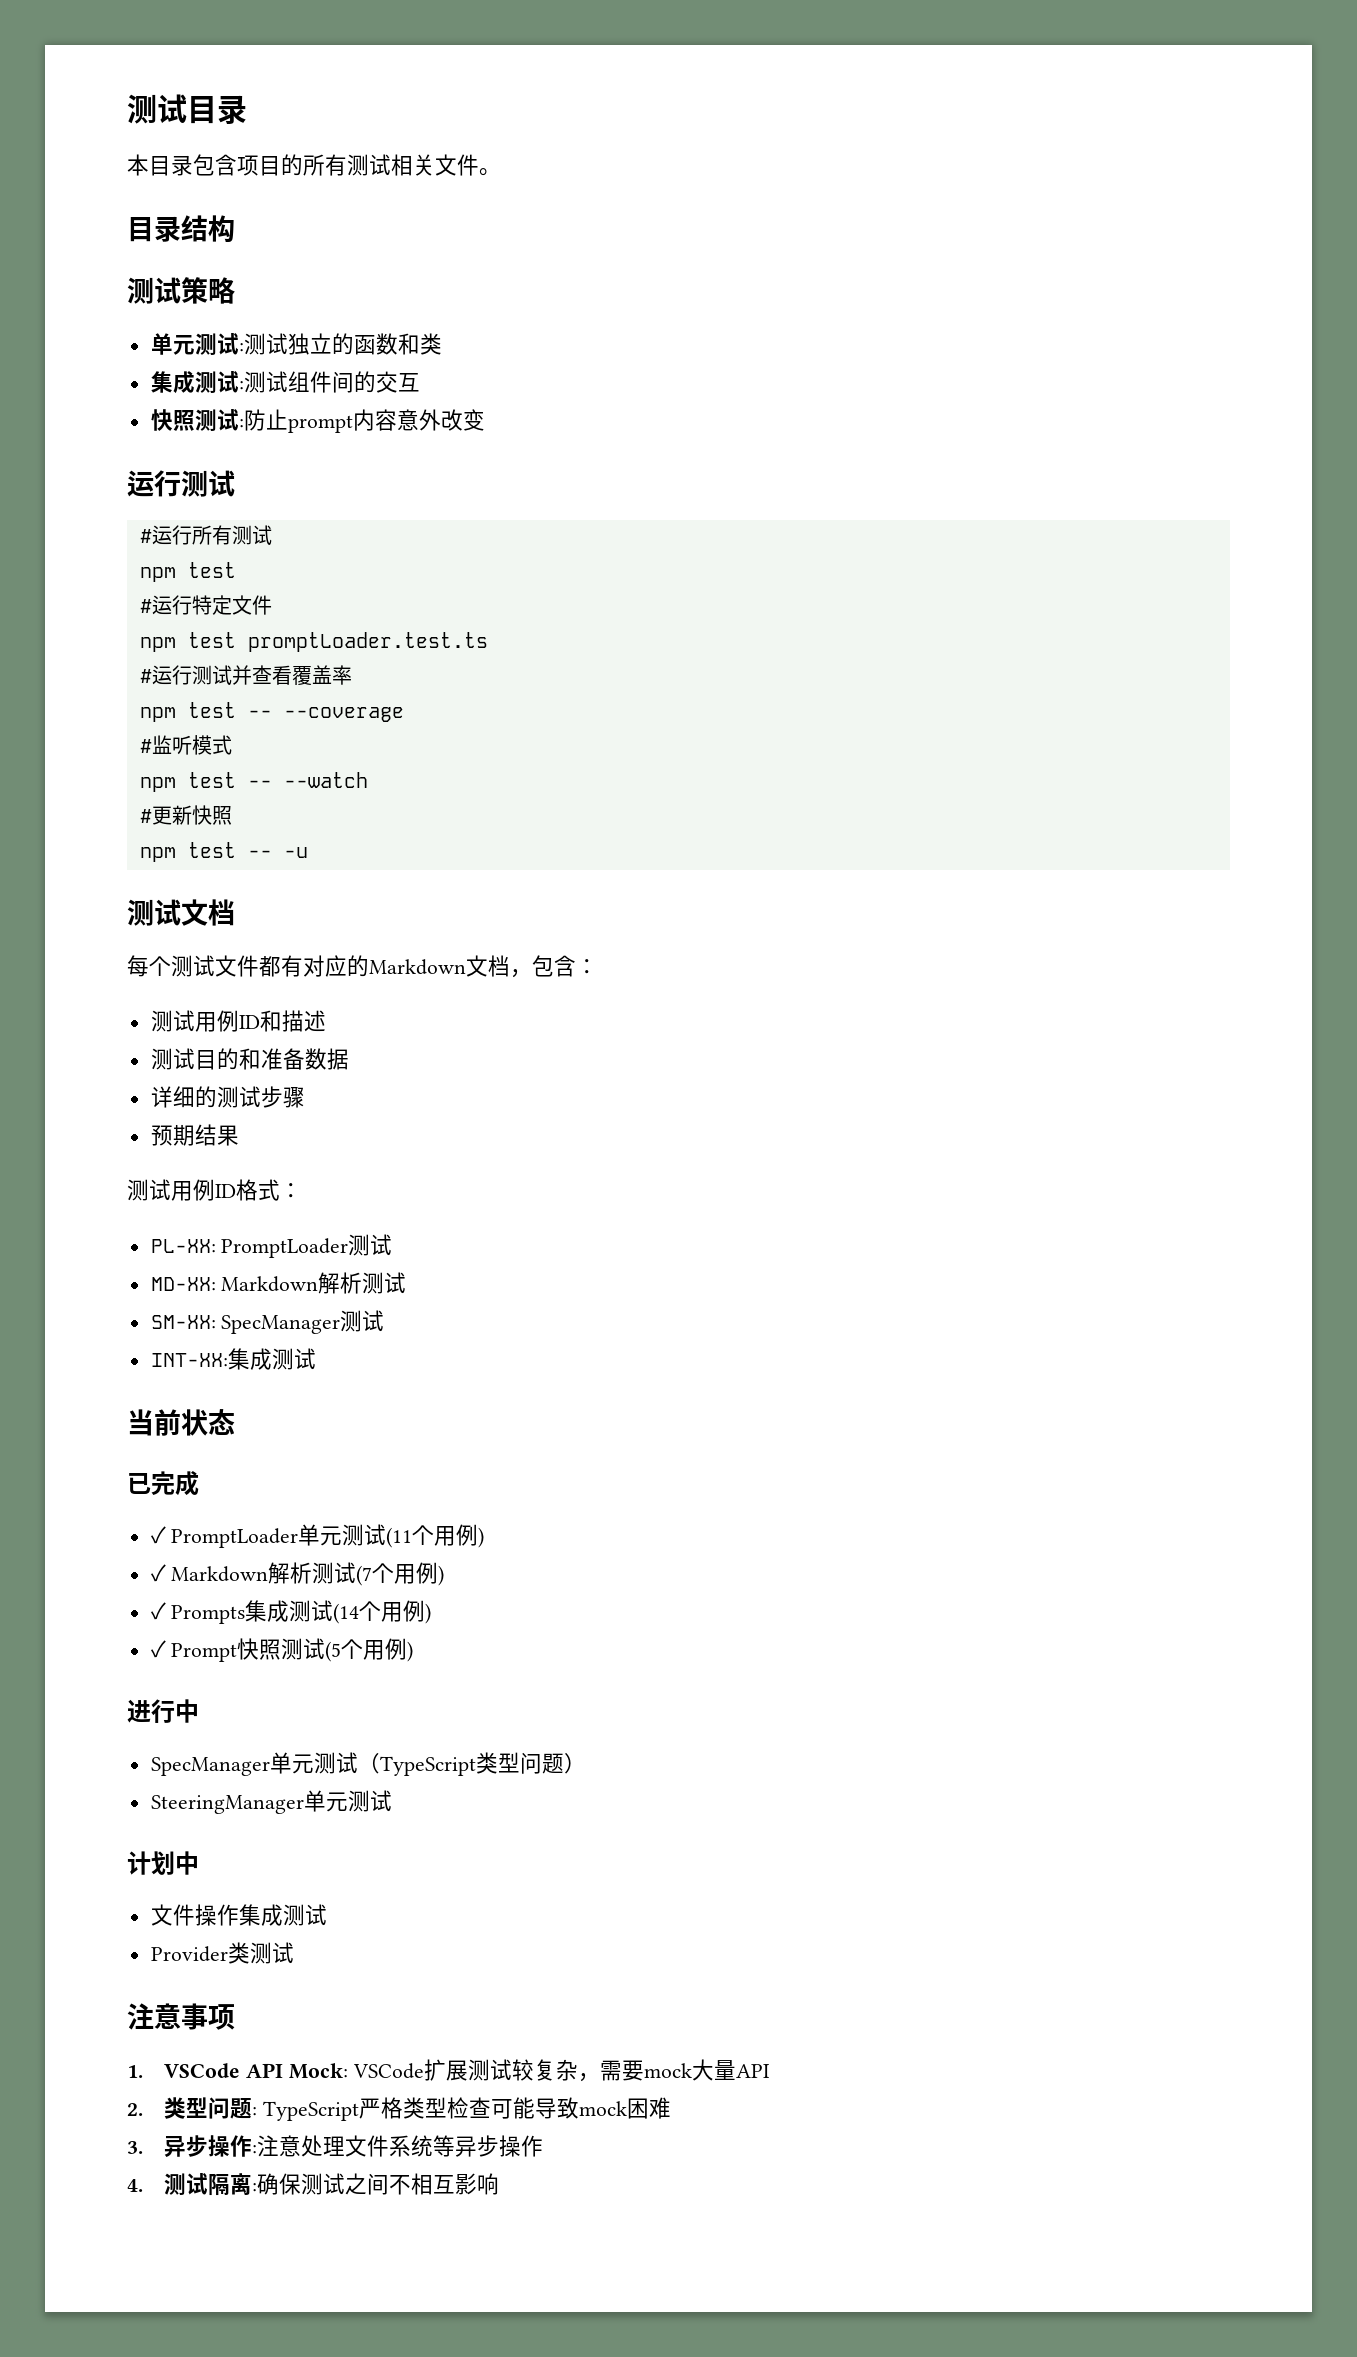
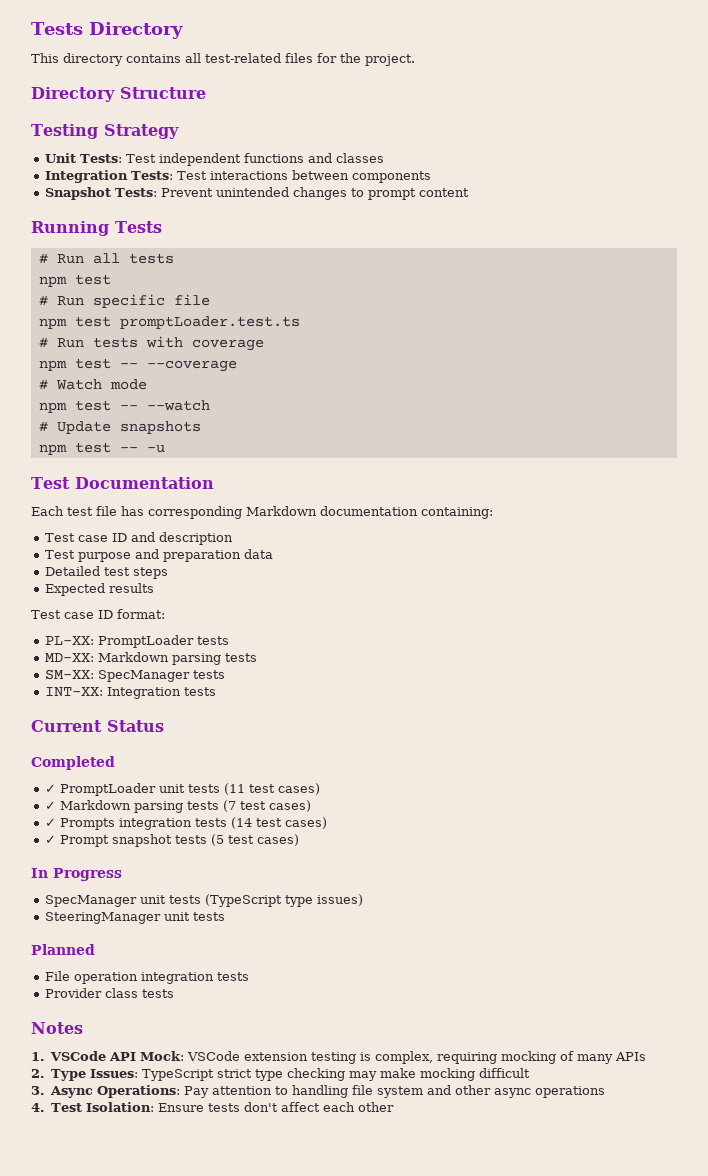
- 测试目录
- 本目录包含项目的所有测试相关文件。
- 目录结构
- 测试策略
- 单元测试:测试独立的函数和类
- 集成测试:测试组件间的交互
- 快照测试:防止prompt内容意外改变
- 运行测试
- #运行所有测试
+ Tests Directory
+ This directory contains all test-related files for the project.
+ Directory Structure
+ Testing Strategy
+ Unit Tests: Test independent functions and classes
+ Integration Tests: Test interactions between components
+ Snapshot Tests: Prevent unintended changes to prompt content
+ Running Tests
+ # Run all tests
- #运行特定文件
+ # Run specific file
- #运行测试并查看覆盖率
+ # Run tests with coverage
- #监听模式
+ # Watch mode
- #更新快照
+ # Update snapshots
- 测试文档
- 每个测试文件都有对应的Markdown文档，包含：
- 测试用例ID和描述
- 测试目的和准备数据
- 详细的测试步骤
- 预期结果
- 测试用例ID格式：
+ Test Documentation
+ Each test file has corresponding Markdown documentation containing:
+ Test case ID and description
+ Test purpose and preparation data
+ Detailed test steps
+ Expected results
+ Test case ID format:
- PL-XX: PromptLoader测试
+ PL-XX: PromptLoader tests
- MD-XX: Markdown解析测试
+ MD-XX: Markdown parsing tests
- SM-XX: SpecManager测试
+ SM-XX: SpecManager tests
- INT-XX:集成测试
- 当前状态
- 已完成
- ✓ PromptLoader单元测试(11个用例)
- ✓ Markdown解析测试(7个用例)
- ✓ Prompts集成测试(14个用例)
- ✓ Prompt快照测试(5个用例)
- 进行中
- SpecManager单元测试（TypeScript类型问题）
- SteeringManager单元测试
- 计划中
- 文件操作集成测试
- Provider类测试
- 注意事项
+ INT-XX: Integration tests
+ Current Status
+ Completed
+ ✓ PromptLoader unit tests (11 test cases)
+ ✓ Markdown parsing tests (7 test cases)
+ ✓ Prompts integration tests (14 test cases)
+ ✓ Prompt snapshot tests (5 test cases)
+ In Progress
+ SpecManager unit tests (TypeScript type issues)
+ SteeringManager unit tests
+ Planned
+ File operation integration tests
+ Provider class tests
+ Notes
- 1. VSCode API Mock: VSCode扩展测试较复杂，需要mock大量API
- 2.类型问题: TypeScript严格类型检查可能导致mock困难
- 3.异步操作:注意处理文件系统等异步操作
- 4.测试隔离:确保测试之间不相互影响
+ 1. VSCode API Mock: VSCode extension testing is complex, requiring mocking of many APIs
+ 2. Type Issues: TypeScript strict type checking may make mocking difficult
+ 3. Async Operations: Pay attention to handling file system and other async operations
+ 4. Test Isolation: Ensure tests don't affect each other

